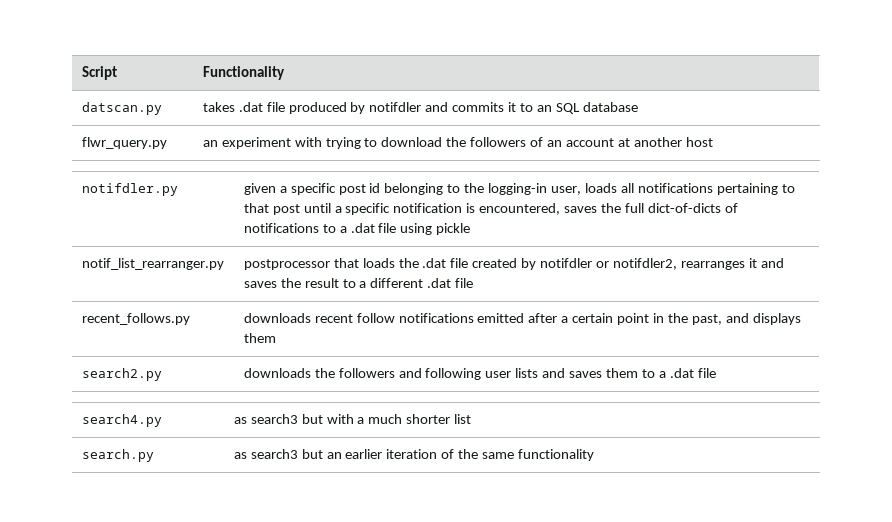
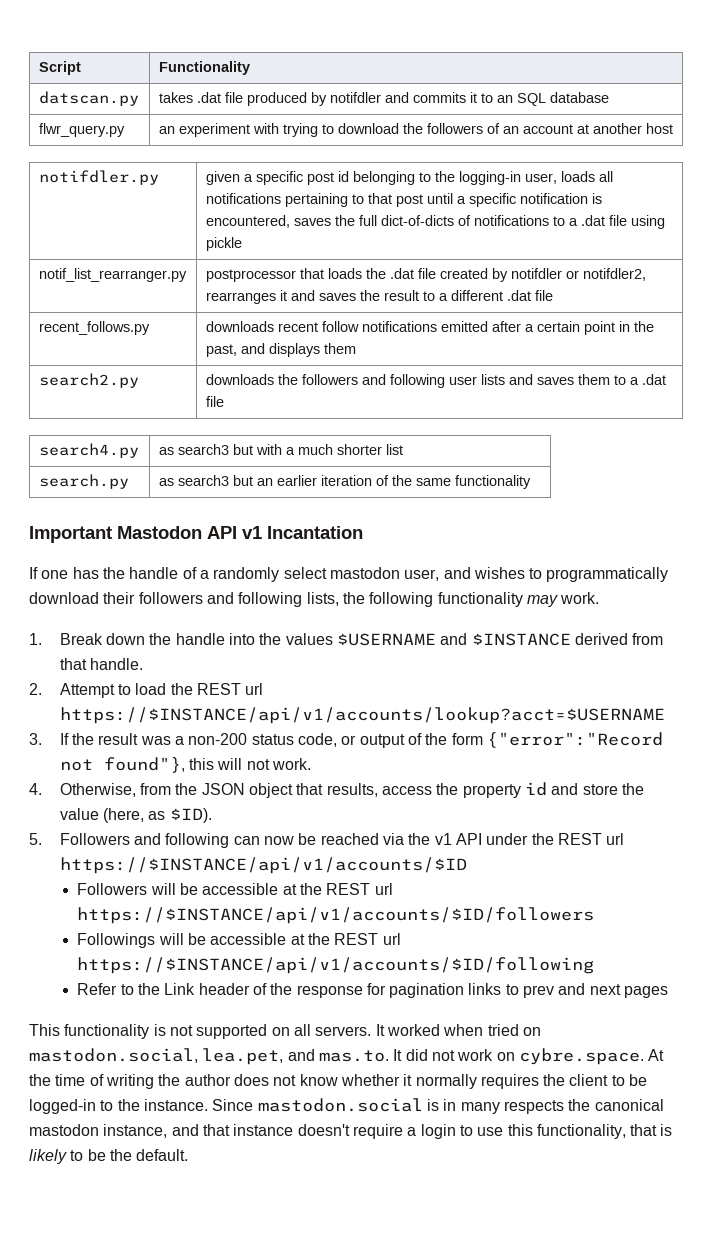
+ Important Mastodon API v1 Incantation
+ If one has the handle of a randomly select mastodon user, and wishes to programmatically download their followers and following lists, the following functionality may work.
+ 1. Break down the handle into the values $USERNAME and $INSTANCE derived from that handle.
+ 2. Attempt to load the REST url https://$INSTANCE/api/v1/accounts/lookup?acct=$USERNAME
+ 3. If the result was a non-200 status code, or output of the form {"error":"Record not found"}, this will not work.
+ 4. Otherwise, from the JSON object that results, access the property id and store the value (here, as $ID).
+ 5. Followers and following can now be reached via the v1 API under the REST url https://$INSTANCE/api/v1/accounts/$ID
+ Followers will be accessible at the REST url https://$INSTANCE/api/v1/accounts/$ID/followers
+ Followings will be accessible at the REST url https://$INSTANCE/api/v1/accounts/$ID/following
+ Refer to the Link header of the response for pagination links to prev and next pages
+ This functionality is not supported on all servers. It worked when tried on mastodon.social, lea.pet, and mas.to. It did not work on cybre.space. At the time of writing the author does not know whether it normally requires the client to be logged-in to the instance. Since mastodon.social is in many respects the canonical mastodon instance, and that instance doesn't require a login to use this functionality, that is likely to be the default.

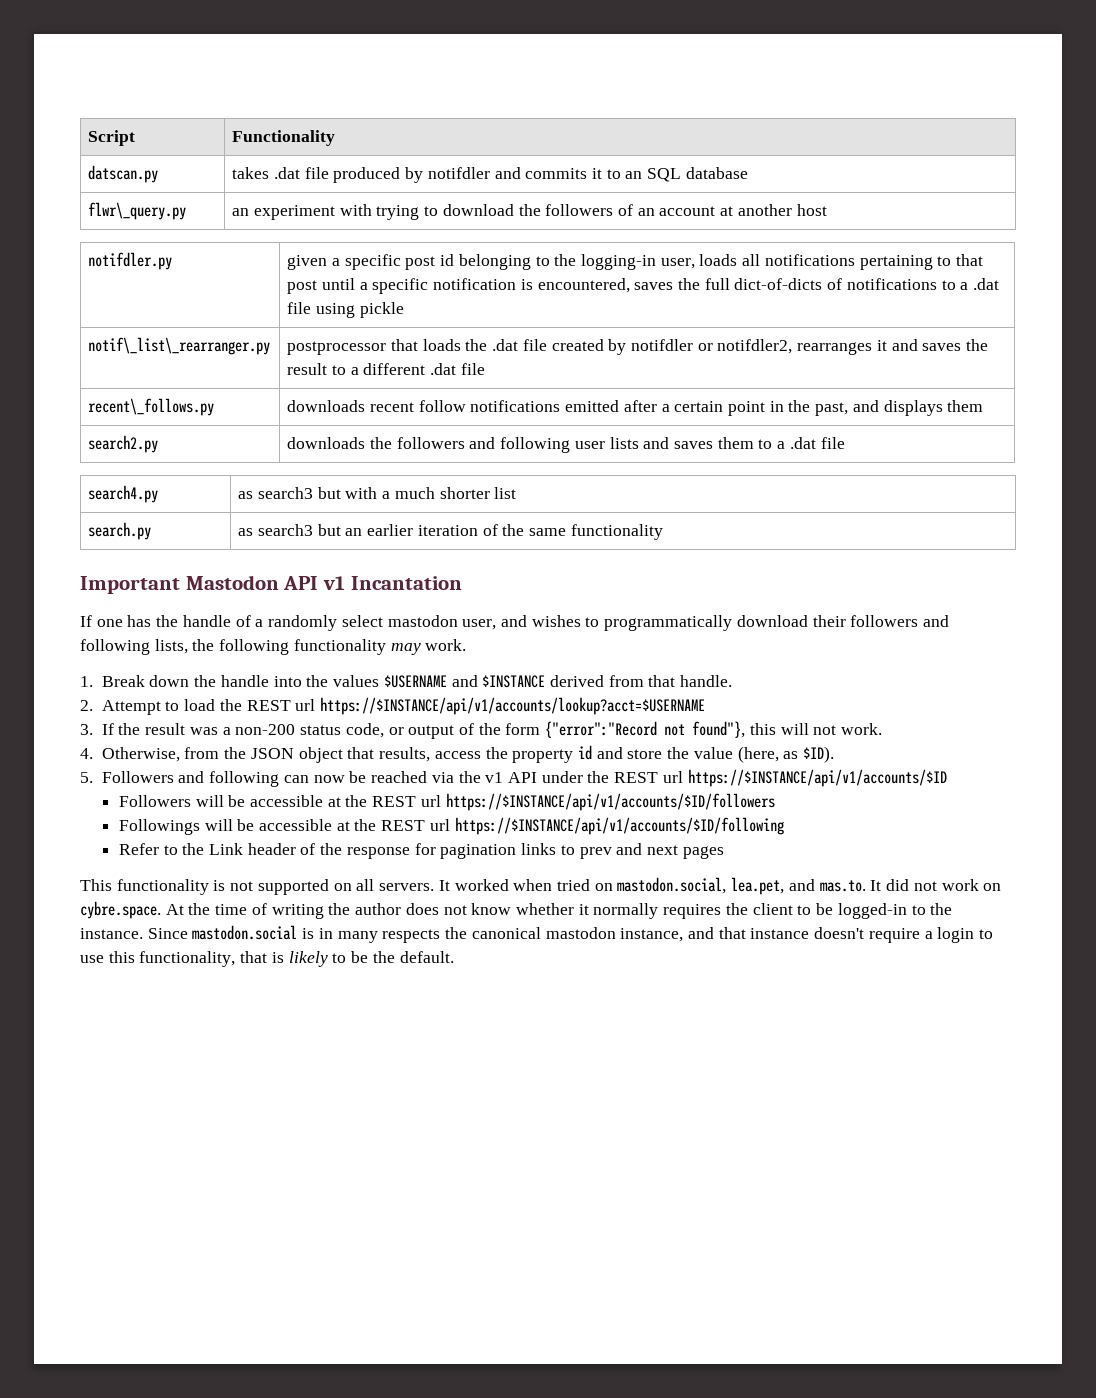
- flwr_query.py | an experiment with trying to download the followers of an account at another host
+ flwr\_query.py | an experiment with trying to download the followers of an account at another host
- notif_list_rearranger.py | postprocessor that loads the .dat file created by notifdler or notifdler2, rearranges it and saves the result to a different .dat file
+ notif\_list\_rearranger.py | postprocessor that loads the .dat file created by notifdler or notifdler2, rearranges it and saves the result to a different .dat file
- recent_follows.py | downloads recent follow notifications emitted after a certain point in the past, and displays them
+ recent\_follows.py | downloads recent follow notifications emitted after a certain point in the past, and displays them

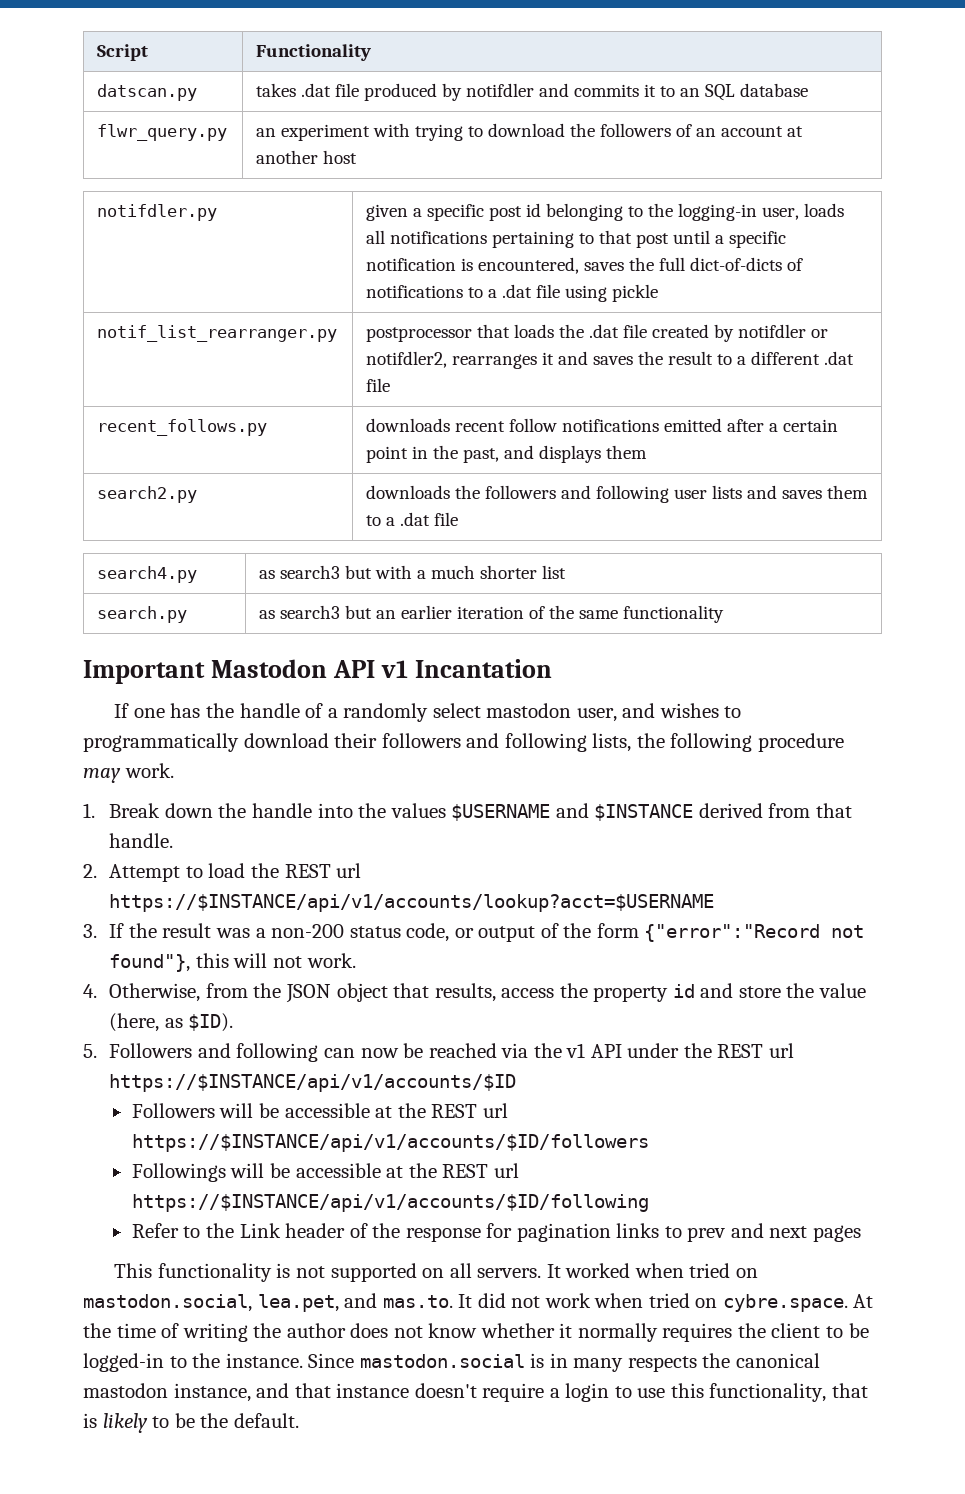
- flwr\_query.py | an experiment with trying to download the followers of an account at another host
+ flwr_query.py | an experiment with trying to download the followers of an account at another host
- notif\_list\_rearranger.py | postprocessor that loads the .dat file created by notifdler or notifdler2, rearranges it and saves the result to a different .dat file
+ notif_list_rearranger.py | postprocessor that loads the .dat file created by notifdler or notifdler2, rearranges it and saves the result to a different .dat file
- recent\_follows.py | downloads recent follow notifications emitted after a certain point in the past, and displays them
+ recent_follows.py | downloads recent follow notifications emitted after a certain point in the past, and displays them
- If one has the handle of a randomly select mastodon user, and wishes to programmatically download their followers and following lists, the following functionality may work.
+ If one has the handle of a randomly select mastodon user, and wishes to programmatically download their followers and following lists, the following procedure may work.
- It worked when tried on mastodon.social, lea.pet, and mas.to. It did not work on cybre.space. At the time of writing the author does not know whether it normally requires the client to be logged-in to the instance.
+ It worked when tried on mastodon.social, lea.pet, and mas.to. It did not work when tried on cybre.space. At the time of writing the author does not know whether it normally requires the client to be logged-in to the instance.

